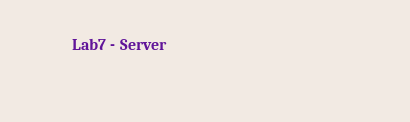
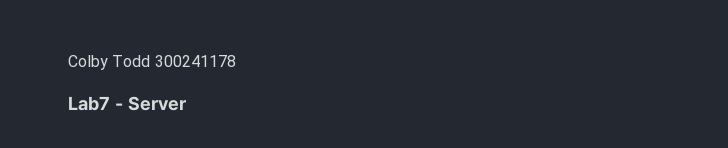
+ Colby Todd 300241178

